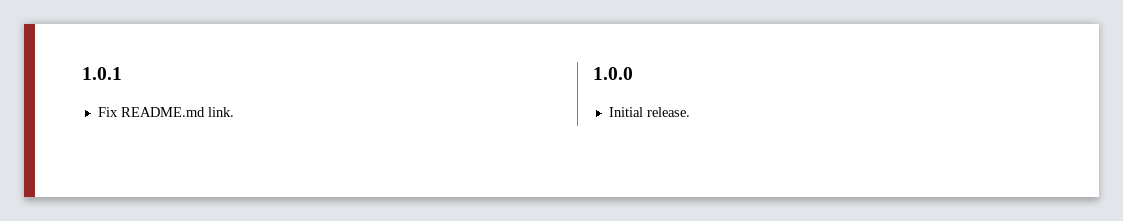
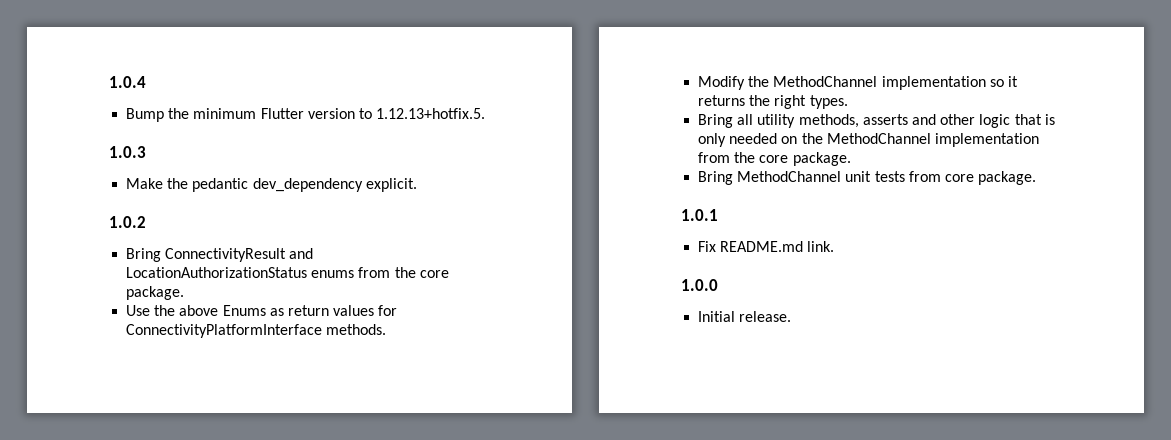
+ 1.0.4
+ Bump the minimum Flutter version to 1.12.13+hotfix.5.
+ 1.0.3
+ Make the pedantic dev_dependency explicit.
+ 1.0.2
+ Bring ConnectivityResult and LocationAuthorizationStatus enums from the core package.
+ Use the above Enums as return values for ConnectivityPlatformInterface methods.
+ Modify the MethodChannel implementation so it returns the right types.
+ Bring all utility methods, asserts and other logic that is only needed on the MethodChannel implementation from the core package.
+ Bring MethodChannel unit tests from core package.

